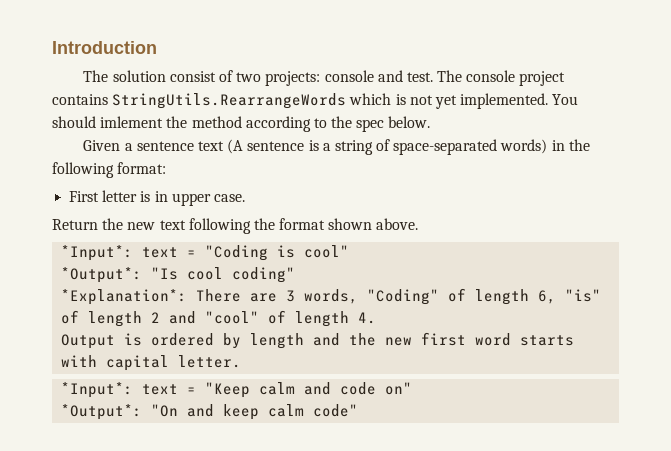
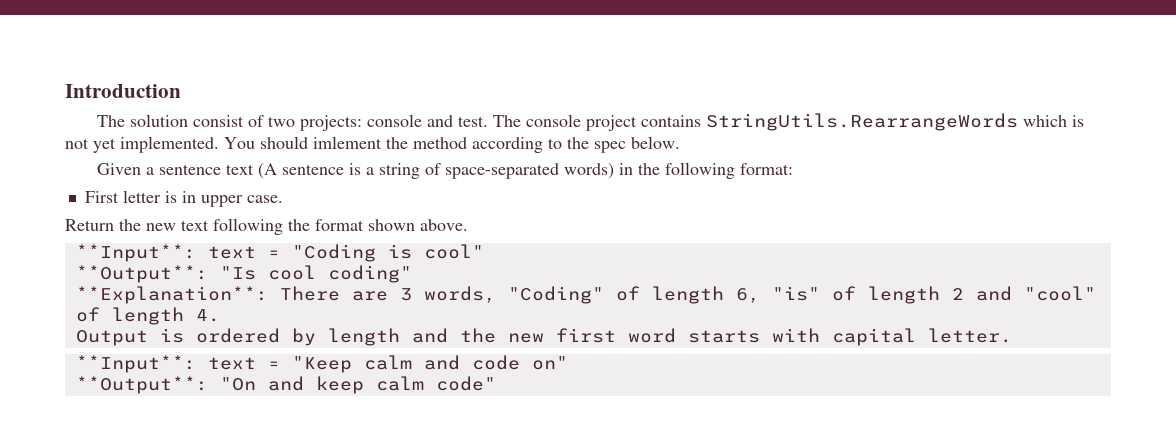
- *Input*: text = "Coding is cool"
+ **Input**: text = "Coding is cool"
- *Output*: "Is cool coding"
+ **Output**: "Is cool coding"
- *Explanation*: There are 3 words, "Coding" of length 6, "is" of length 2 and "cool" of length 4.
+ **Explanation**: There are 3 words, "Coding" of length 6, "is" of length 2 and "cool" of length 4.
- *Input*: text = "Keep calm and code on"
+ **Input**: text = "Keep calm and code on"
- *Output*: "On and keep calm code"
+ **Output**: "On and keep calm code"

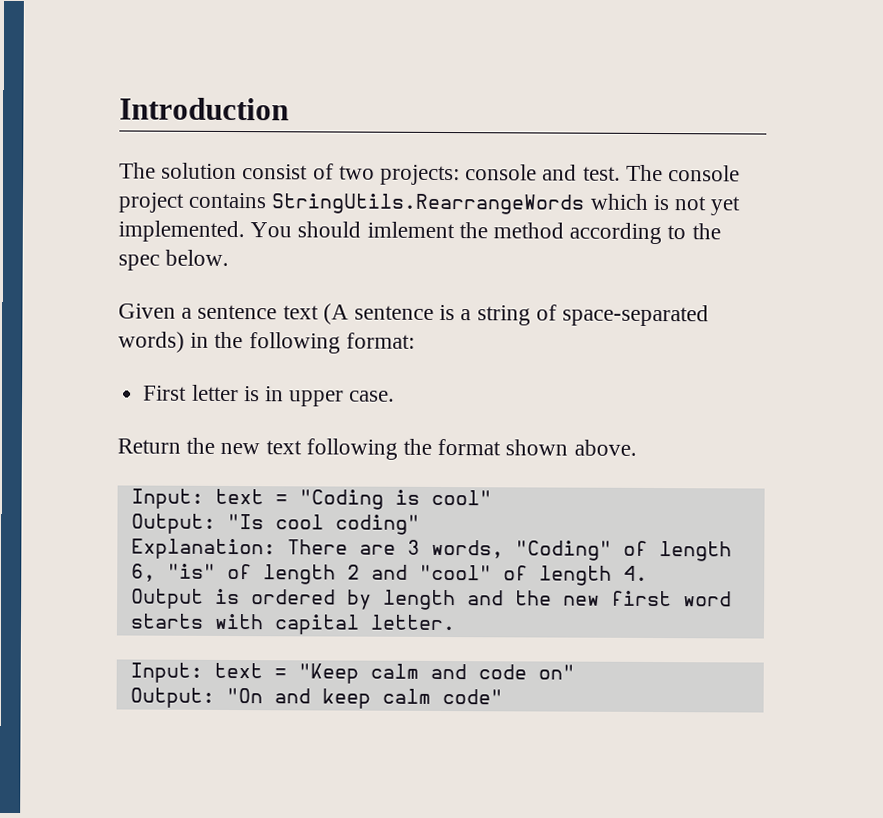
- **Input**: text = "Coding is cool"
+ Input: text = "Coding is cool"
- **Output**: "Is cool coding"
+ Output: "Is cool coding"
- **Explanation**: There are 3 words, "Coding" of length 6, "is" of length 2 and "cool" of length 4.
+ Explanation: There are 3 words, "Coding" of length 6, "is" of length 2 and "cool" of length 4.
- **Input**: text = "Keep calm and code on"
+ Input: text = "Keep calm and code on"
- **Output**: "On and keep calm code"
+ Output: "On and keep calm code"

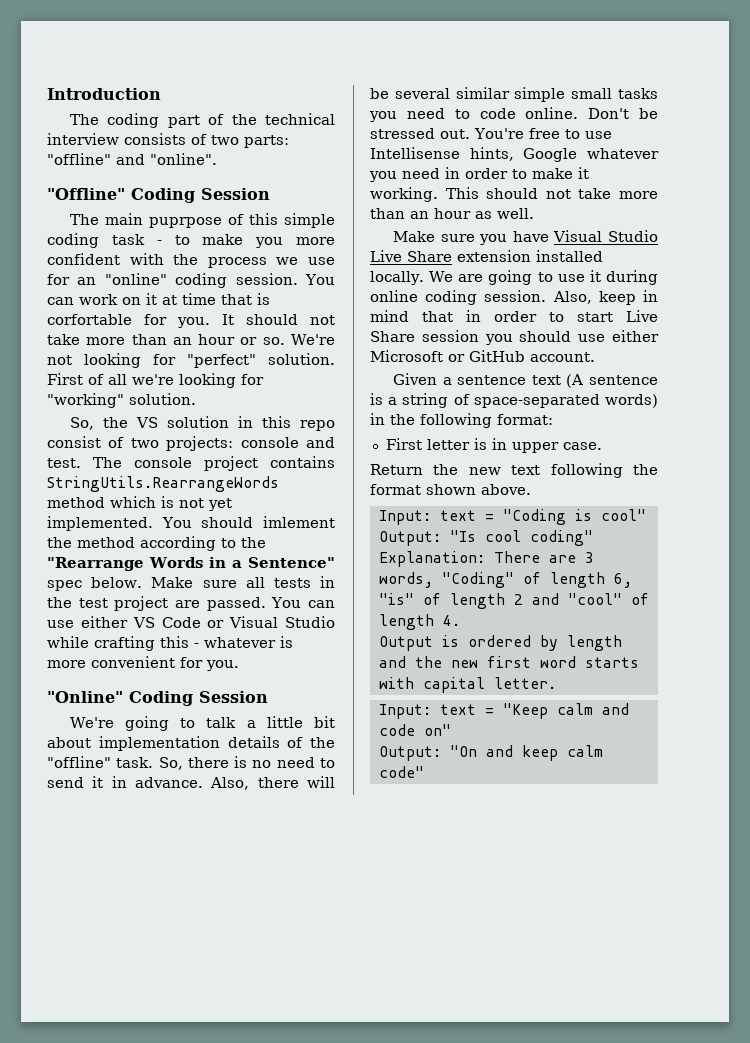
- The solution consist of two projects: console and test.
+ The coding part of the technical interview consists of two parts: "offline" and "online".
+ "Offline" Coding Session
+ The main puprpose of this simple coding task - to make you more confident with the process we use for an "online" coding session. You can work on it at time that is corfortable for you. It should not take more than an hour or so. We're not looking for "perfect" solution. First of all we're looking for "working" solution.
+ So, the VS solution in this repo consist of two projects: console and test.
- The console project contains StringUtils.RearrangeWords which is not yet implemented.
+ The console project contains StringUtils.RearrangeWords method which is not yet implemented.
- You should imlement the method according to the spec below.
+ You should imlement the method according to the "Rearrange Words in a Sentence" spec below. Make sure all tests in the test project are passed. You can use either VS Code or Visual Studio while crafting this - whatever is more convenient for you.
+ "Online" Coding Session
+ We're going to talk a little bit about implementation details of the "offline" task. So, there is no need to send it in advance. Also, there will be several similar simple small tasks you need to code online. Don't be stressed out. You're free to use Intellisense hints, Google whatever you need in order to make it working. This should not take more than an hour as well.
+ Make sure you have Visual Studio Live Share extension installed locally. We are going to use it during online coding session. Also, keep in mind that in order to start Live Share session you should use either Microsoft or GitHub account.

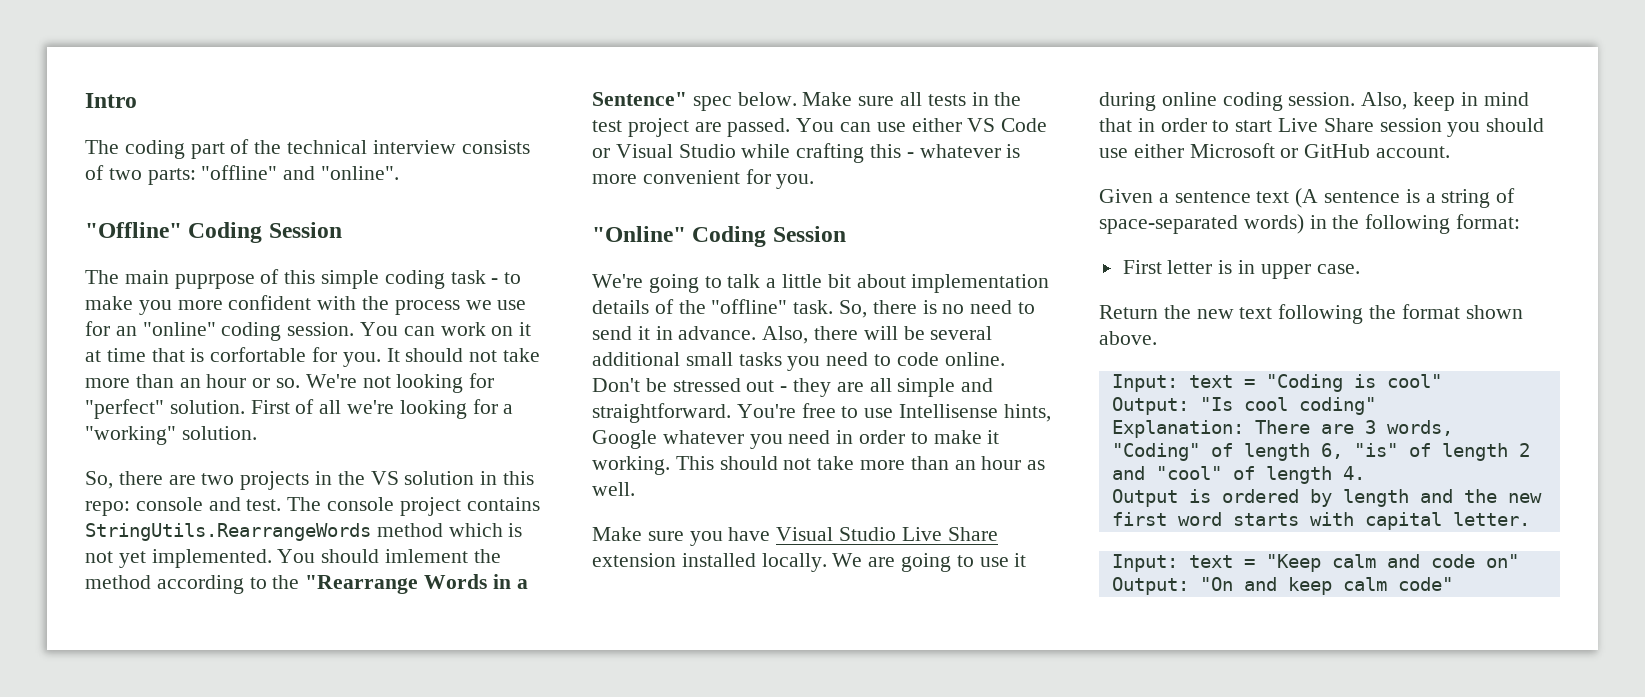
- Introduction
+ Intro
- First of all we're looking for "working" solution.
+ First of all we're looking for a "working" solution.
- So, the VS solution in this repo consist of two projects: console and test.
+ So, there are two projects in the VS solution in this repo: console and test.
- Also, there will be several similar simple small tasks you need to code online.
+ Also, there will be several additional small tasks you need to code online.
- Don't be stressed out.
+ Don't be stressed out - they are all simple and straightforward.

